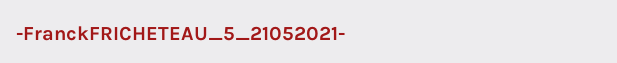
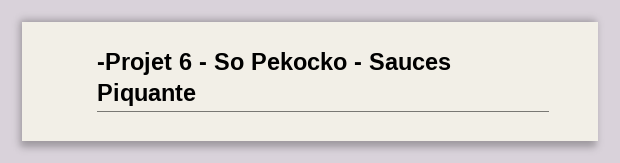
- -FranckFRICHETEAU_5_21052021-
+ -Projet 6 - So Pekocko - Sauces Piquante

